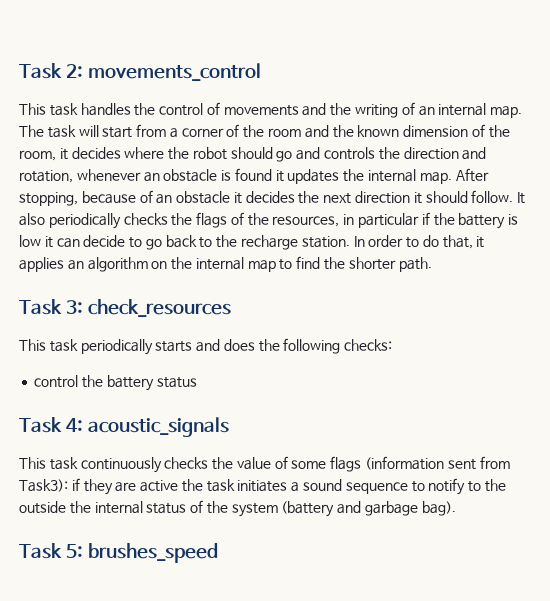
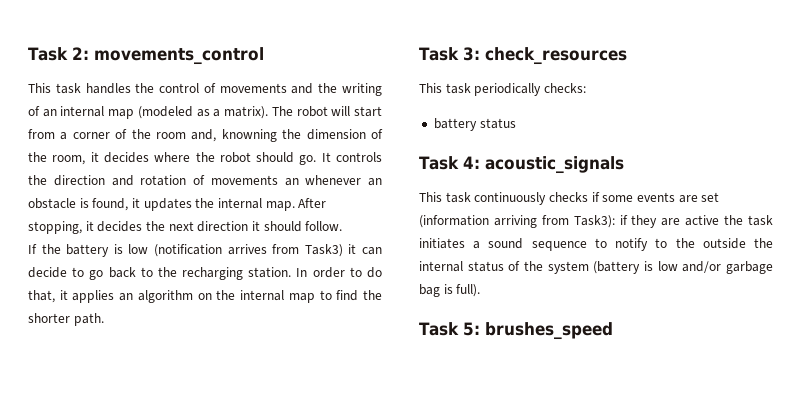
- This task handles the control of movements and the writing of an internal map. The task will start from a corner of the room and the known dimension of the room, it decides where the robot should go and controls the direction and rotation, whenever an obstacle is found it updates the internal map.
+ This task handles the control of movements and the writing of an internal map (modeled as a matrix). The robot will start from a corner of the room and, knowning the dimension of the room, it decides where the robot should go. It controls the direction and rotation of movements an whenever an obstacle is found, it updates the internal map.
- After stopping, because of an obstacle it decides the next direction it should follow. It also periodically checks the flags of the resources, in particular if the battery is low it can decide to go back to the recharge station.
+ After stopping, it decides the next direction it should follow.
+ If the battery is low (notification arrives from Task3) it can decide to go back to the recharging station.
- This task periodically starts and does the following checks:
+ This task periodically checks:
- control the battery status
+ battery status
- This task continuously checks the value of some flags (information sent from Task3): if they are active the task initiates a sound sequence to notify to the outside the internal status of the system (battery and garbage bag).
+ This task continuously checks if some events are set (information arriving from Task3): if they are active the task initiates a sound sequence to notify to the outside the internal status of the system (battery is low and/or garbage bag is full).

